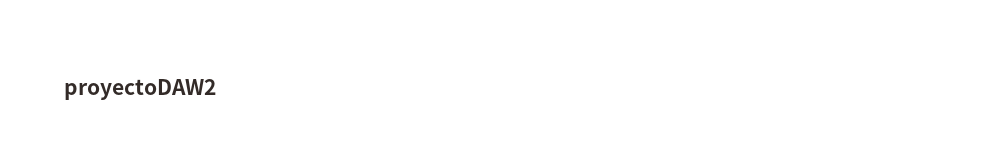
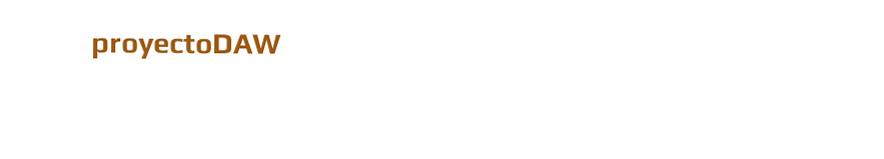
- proyectoDAW2
+ proyectoDAW

